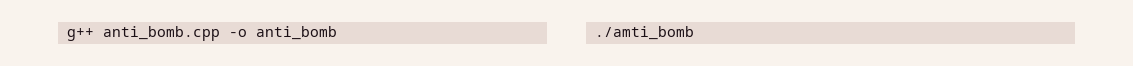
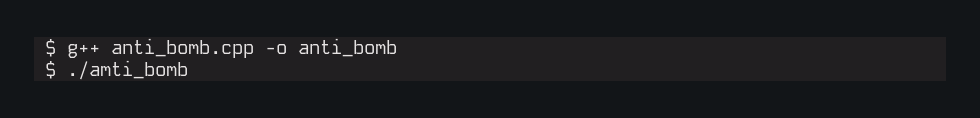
- g++ anti_bomb.cpp -o anti_bomb
+ $ g++ anti_bomb.cpp -o anti_bomb
- ./amti_bomb
+ $ ./amti_bomb

